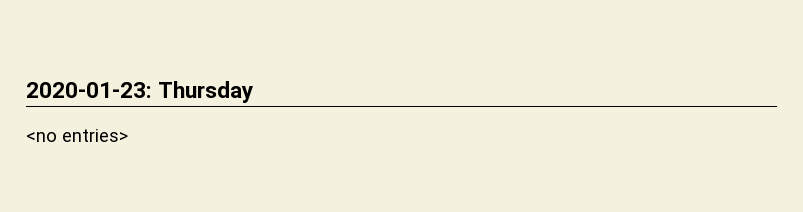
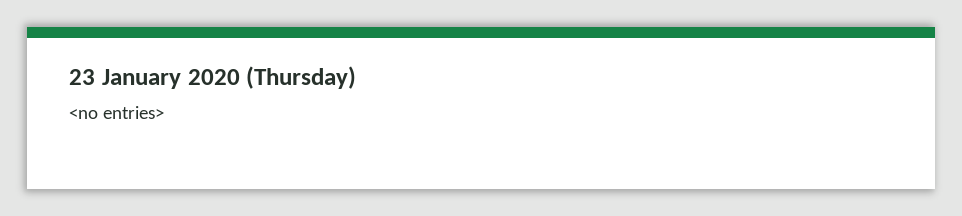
- 2020-01-23: Thursday
+ 23 January 2020 (Thursday)

